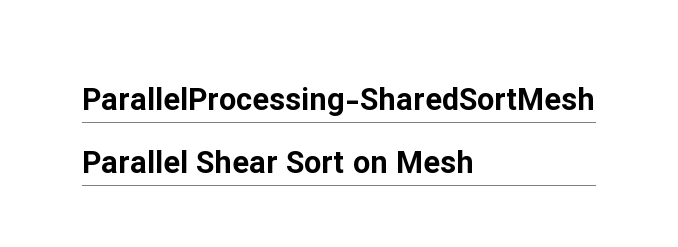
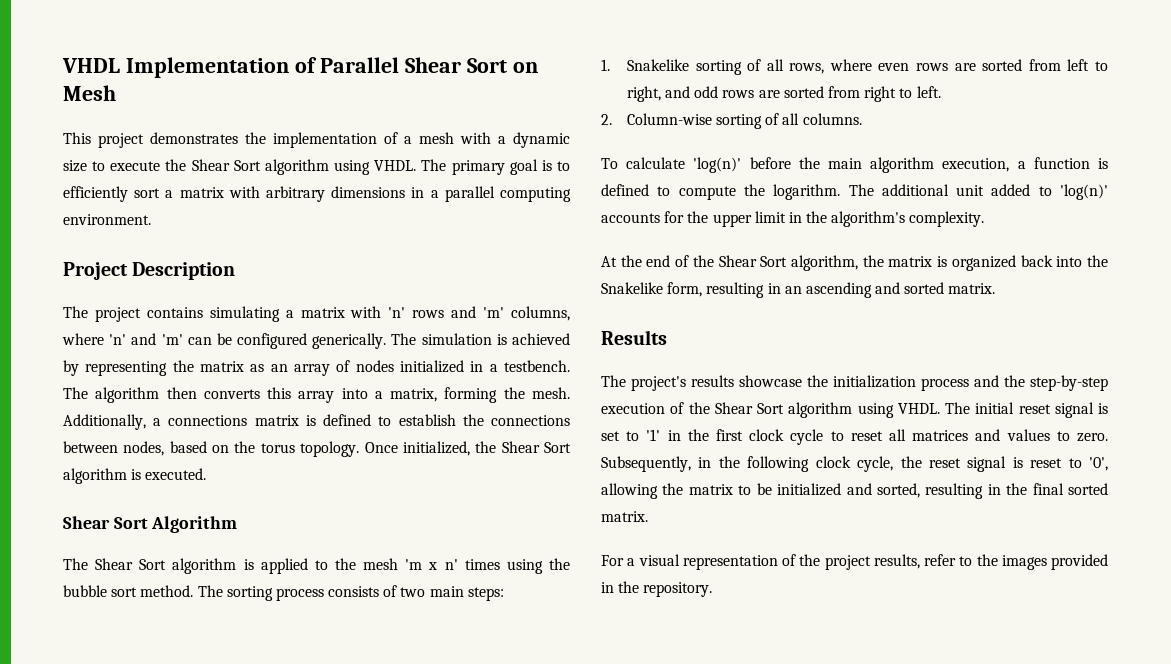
- ParallelProcessing-SharedSortMesh
- Parallel Shear Sort on Mesh
+ VHDL Implementation of Parallel Shear Sort on Mesh
+ This project demonstrates the implementation of a mesh with a dynamic size to execute the Shear Sort algorithm using VHDL. The primary goal is to efficiently sort a matrix with arbitrary dimensions in a parallel computing environment.
+ Project Description
+ The project contains simulating a matrix with 'n' rows and 'm' columns, where 'n' and 'm' can be configured generically. The simulation is achieved by representing the matrix as an array of nodes initialized in a testbench. The algorithm then converts this array into a matrix, forming the mesh. Additionally, a connections matrix is defined to establish the connections between nodes, based on the torus topology. Once initialized, the Shear Sort algorithm is executed.
+ Shear Sort Algorithm
+ The Shear Sort algorithm is applied to the mesh 'm x n' times using the bubble sort method. The sorting process consists of two main steps:
+ 1. Snakelike sorting of all rows, where even rows are sorted from left to right, and odd rows are sorted from right to left.
+ 2. Column-wise sorting of all columns.
+ To calculate 'log(n)' before the main algorithm execution, a function is defined to compute the logarithm. The additional unit added to 'log(n)' accounts for the upper limit in the algorithm's complexity.
+ At the end of the Shear Sort algorithm, the matrix is organized back into the Snakelike form, resulting in an ascending and sorted matrix.
+ Results
+ The project's results showcase the initialization process and the step-by-step execution of the Shear Sort algorithm using VHDL. The initial reset signal is set to '1' in the first clock cycle to reset all matrices and values to zero. Subsequently, in the following clock cycle, the reset signal is reset to '0', allowing the matrix to be initialized and sorted, resulting in the final sorted matrix.
+ For a visual representation of the project results, refer to the images provided in the repository.

